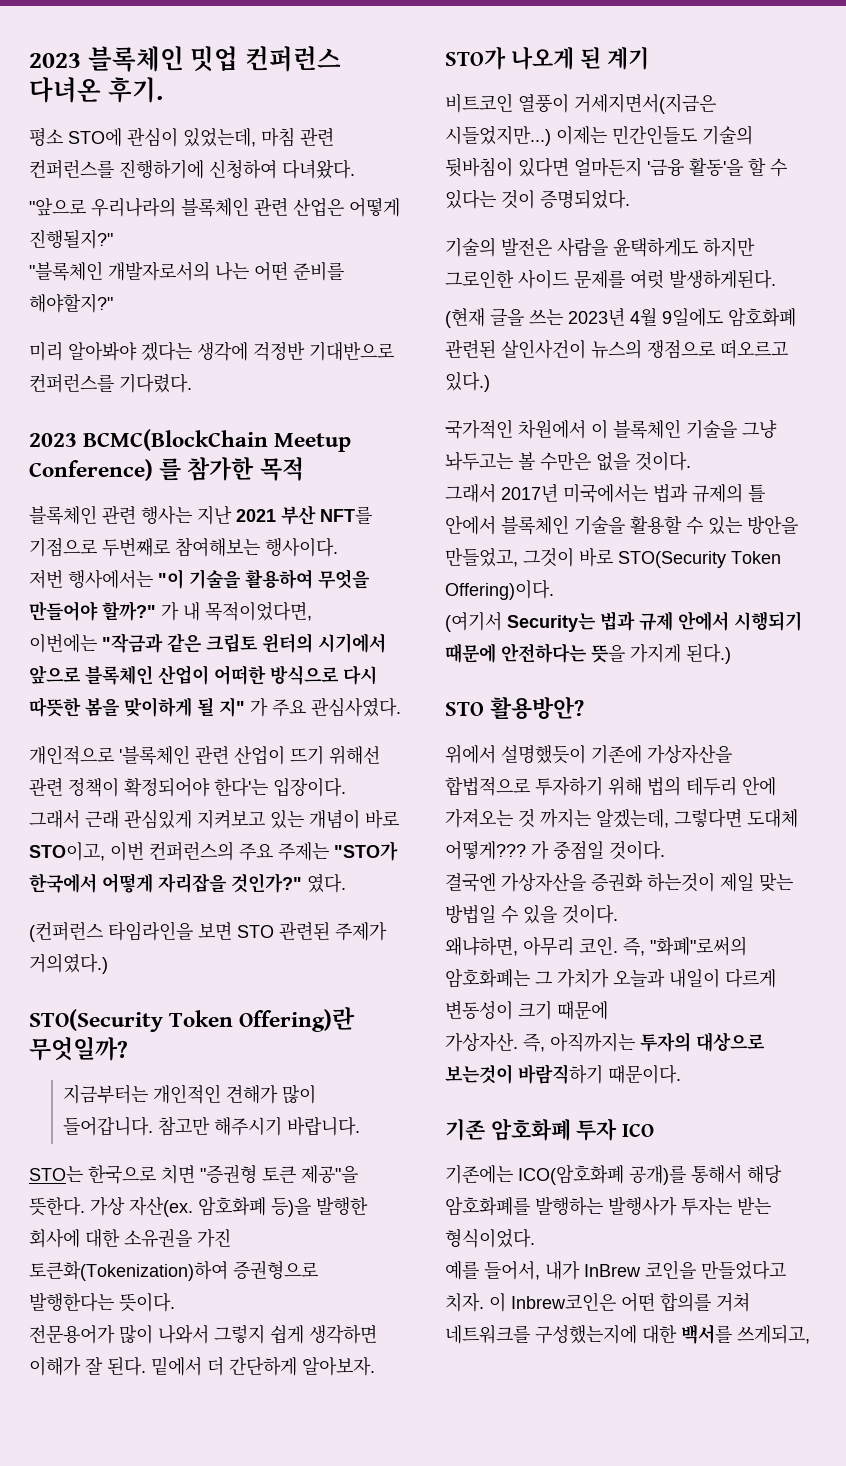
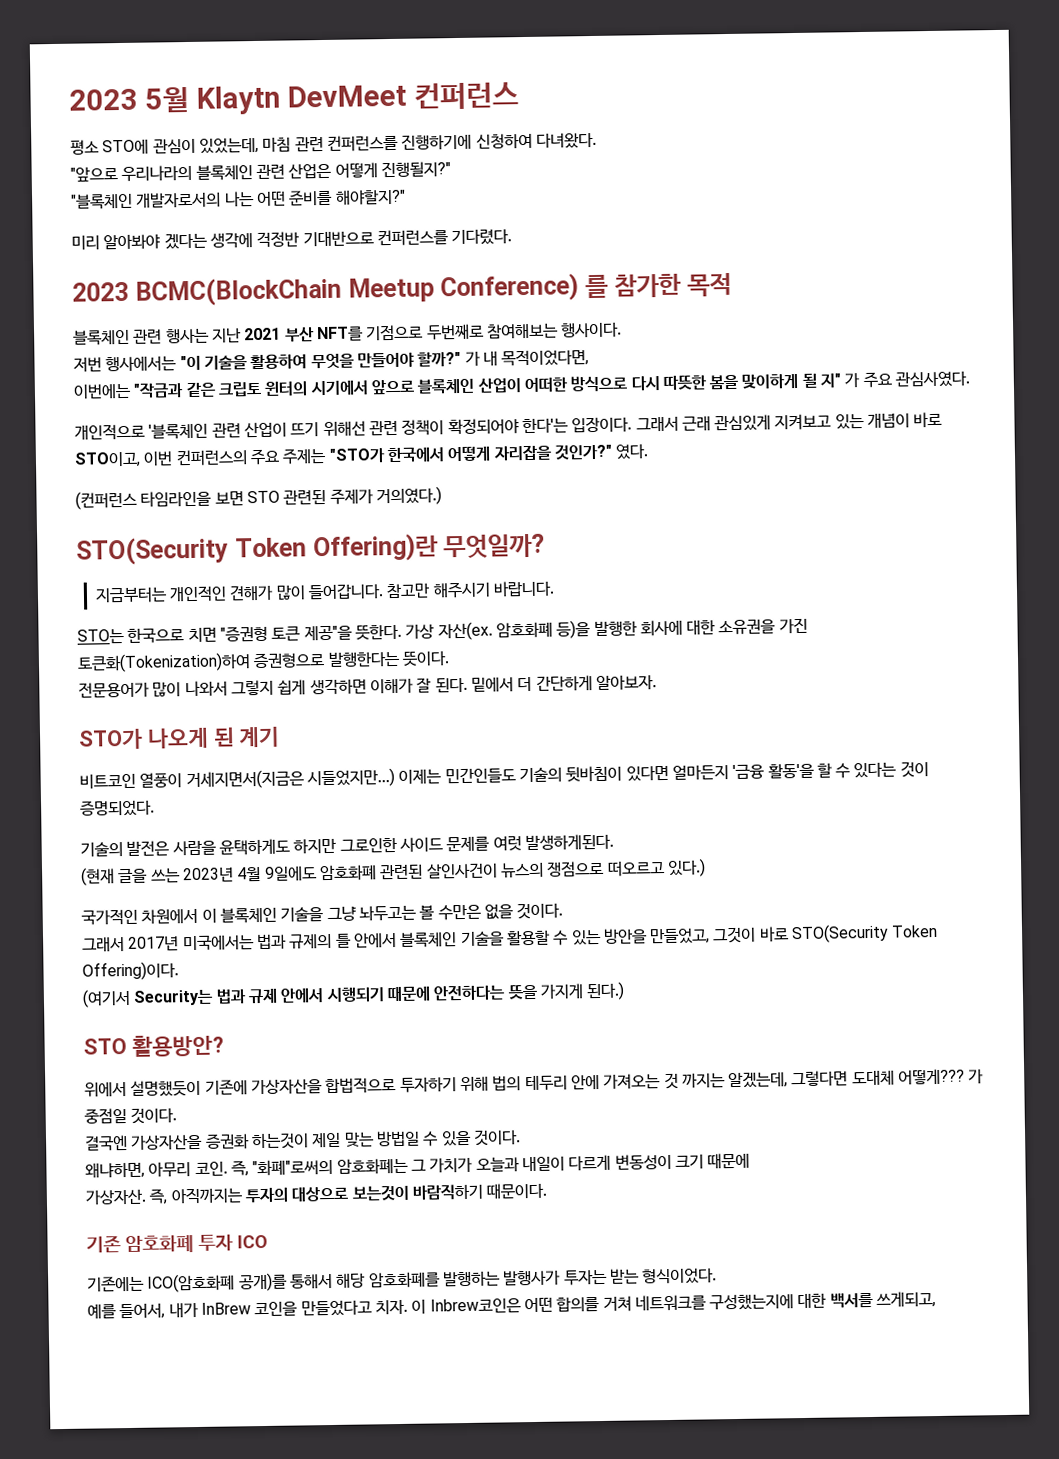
- 2023 블록체인 밋업 컨퍼런스 다녀온 후기.
+ 2023 5월 Klaytn DevMeet 컨퍼런스

